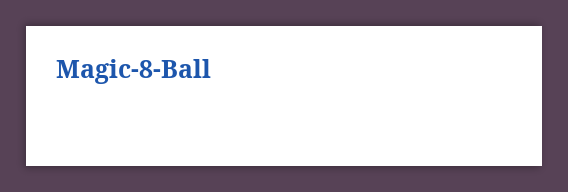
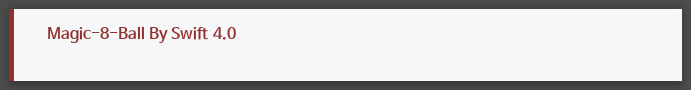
- Magic-8-Ball
+ Magic-8-Ball By Swift 4.0

